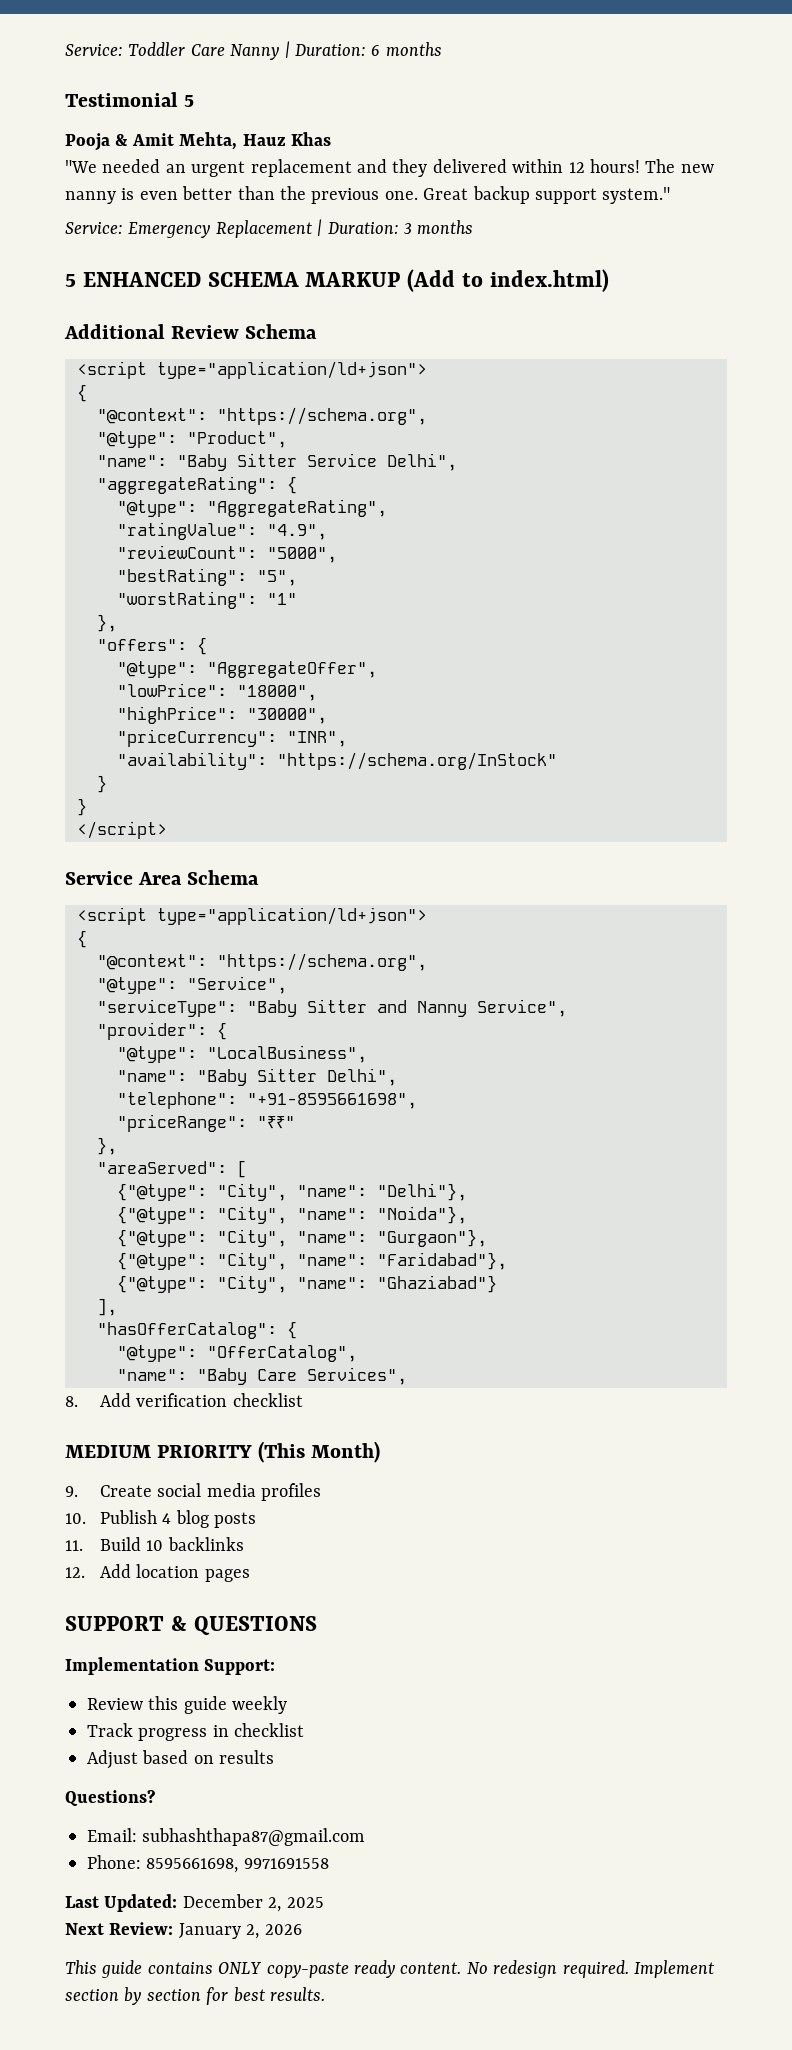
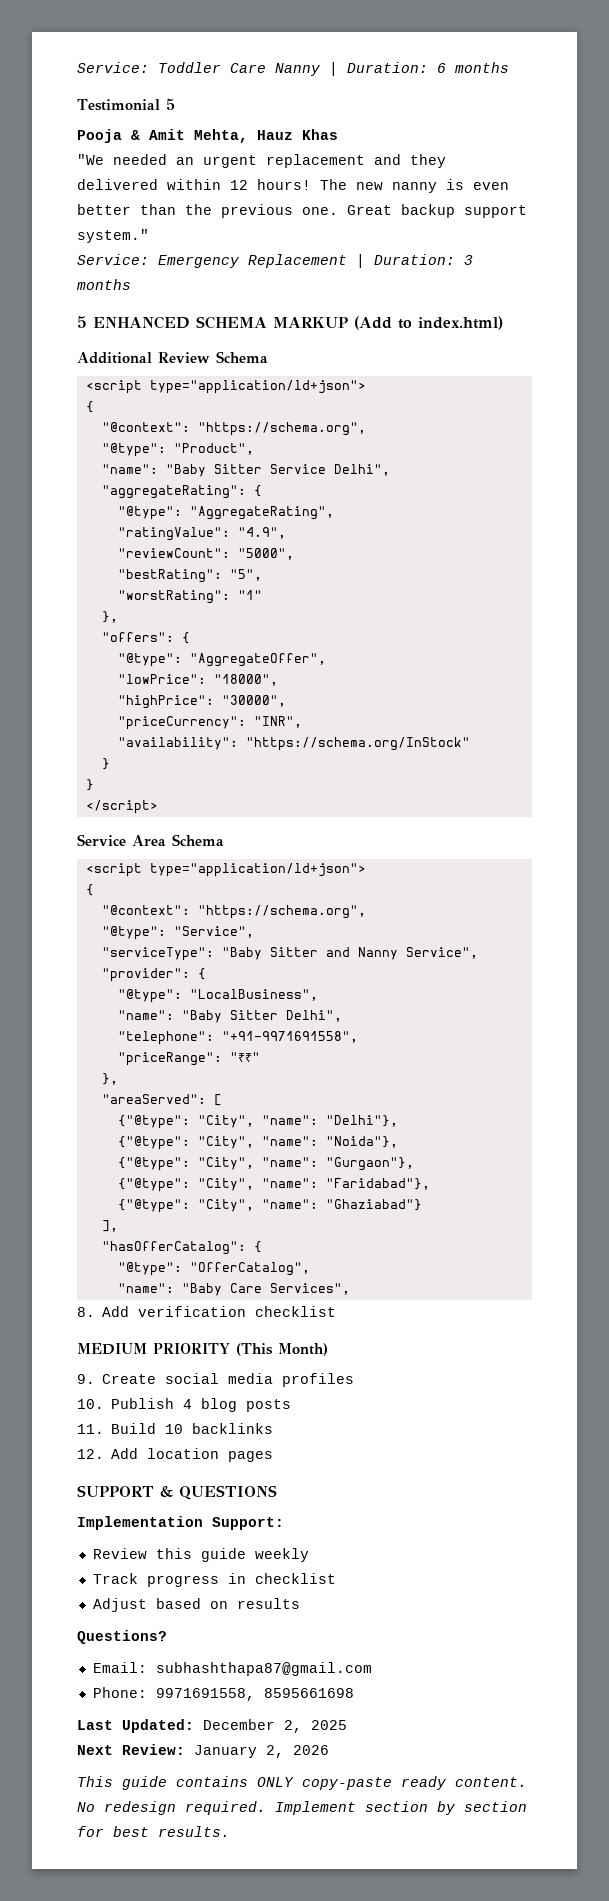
- "telephone": "+91-8595661698",
+ "telephone": "+91-9971691558",
- Phone: 8595661698, 9971691558
+ Phone: 9971691558, 8595661698

